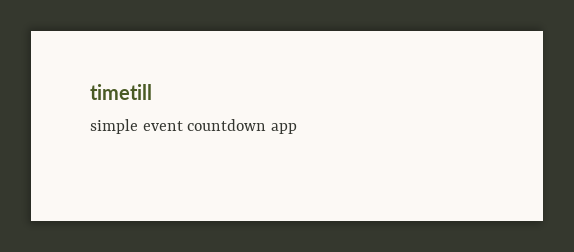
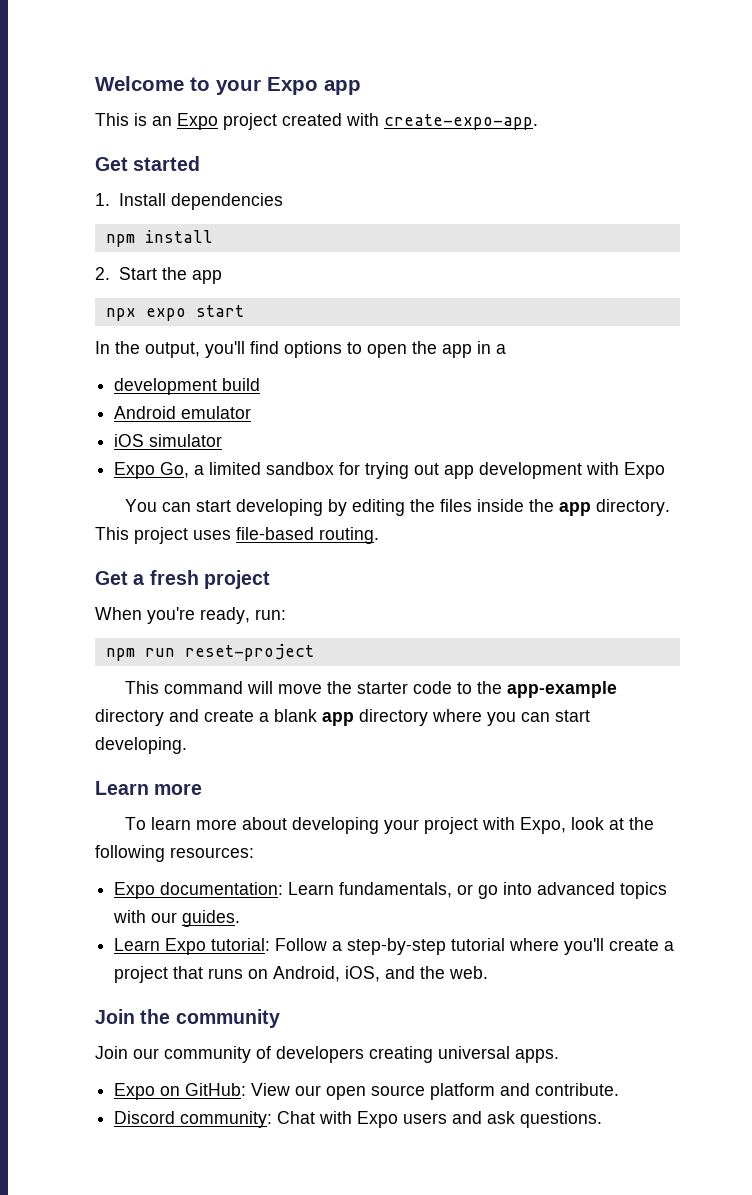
- timetill
- simple event countdown app
+ Welcome to your Expo app
+ This is an Expo project created with create-expo-app.
+ Get started
+ 1. Install dependencies
+ npm install
+ 2. Start the app
+ npx expo start
+ In the output, you'll find options to open the app in a
+ development build
+ Android emulator
+ iOS simulator
+ Expo Go, a limited sandbox for trying out app development with Expo
+ You can start developing by editing the files inside the app directory. This project uses file-based routing.
+ Get a fresh project
+ When you're ready, run:
+ npm run reset-project
+ This command will move the starter code to the app-example directory and create a blank app directory where you can start developing.
+ Learn more
+ To learn more about developing your project with Expo, look at the following resources:
+ Expo documentation: Learn fundamentals, or go into advanced topics with our guides.
+ Learn Expo tutorial: Follow a step-by-step tutorial where you'll create a project that runs on Android, iOS, and the web.
+ Join the community
+ Join our community of developers creating universal apps.
+ Expo on GitHub: View our open source platform and contribute.
+ Discord community: Chat with Expo users and ask questions.

